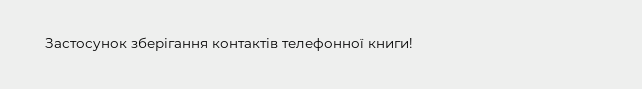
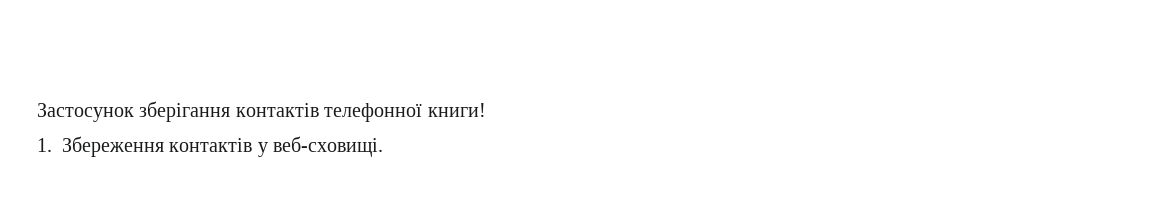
+ 1. Збереження контактів у веб-сховищі.

